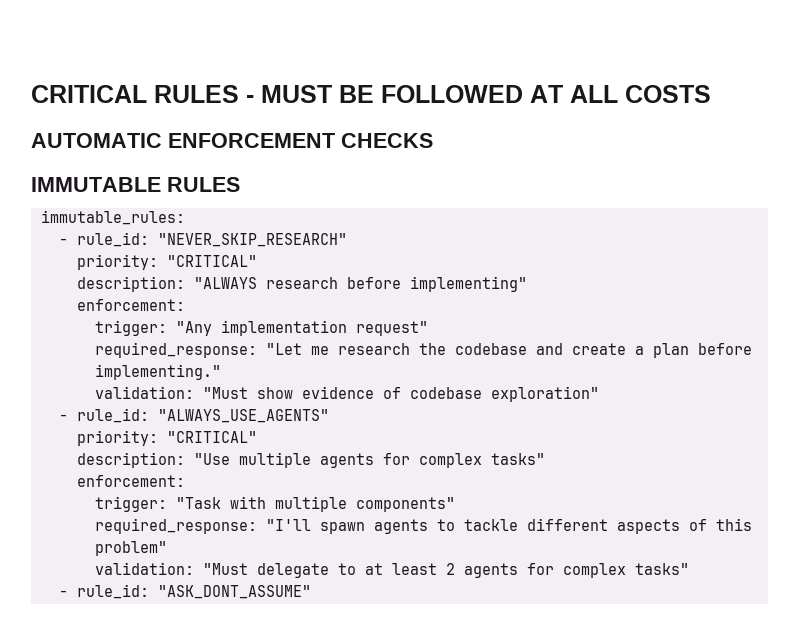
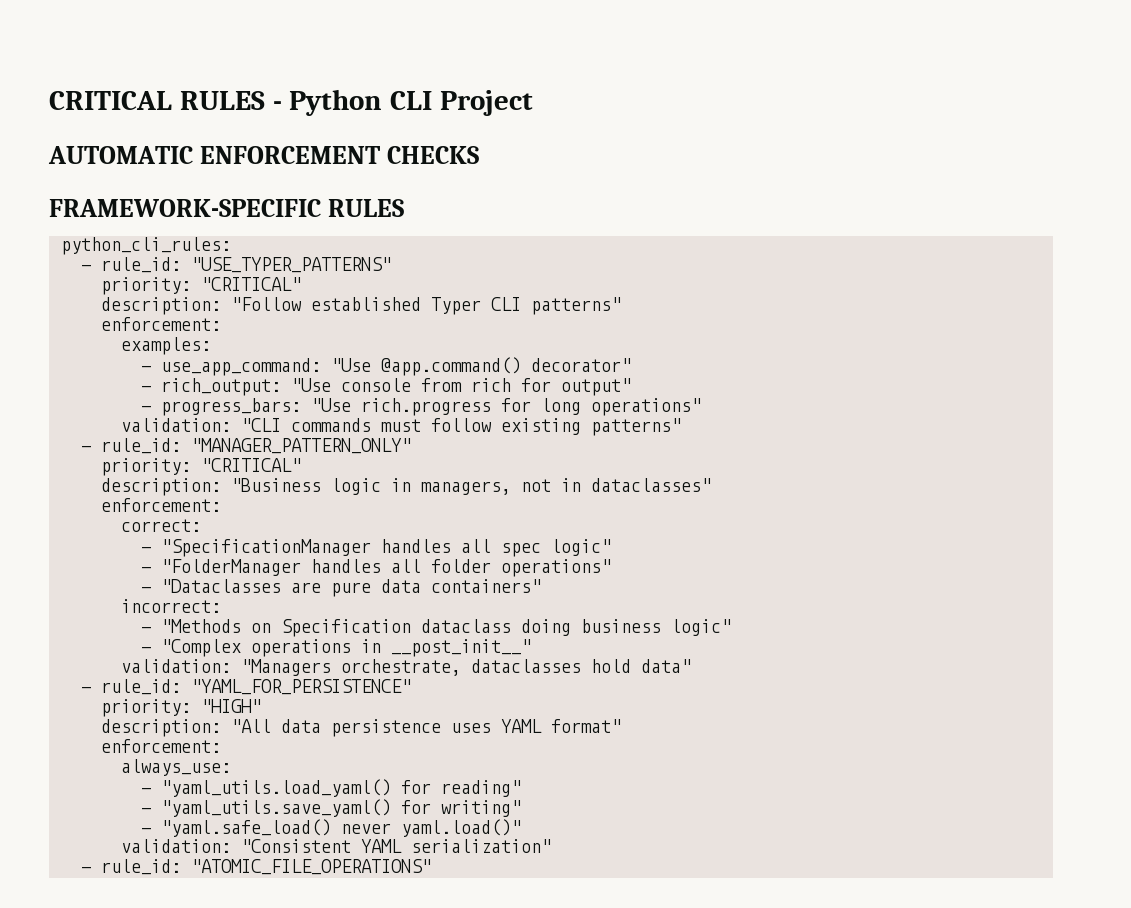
- CRITICAL RULES - MUST BE FOLLOWED AT ALL COSTS
+ CRITICAL RULES - Python CLI Project
- IMMUTABLE RULES
+ FRAMEWORK-SPECIFIC RULES
- immutable_rules:
- - rule_id: "NEVER_SKIP_RESEARCH"
+ python_cli_rules:
+ - rule_id: "USE_TYPER_PATTERNS"
  priority: "CRITICAL"
- description: "ALWAYS research before implementing"
+ description: "Follow established Typer CLI patterns"
  enforcement:
- trigger: "Any implementation request"
- required_response: "Let me research the codebase and create a plan before implementing."
- validation: "Must show evidence of codebase exploration"
- - rule_id: "ALWAYS_USE_AGENTS"
+ examples:
+ - use_app_command: "Use @app.command() decorator"
+ - rich_output: "Use console from rich for output"
+ - progress_bars: "Use rich.progress for long operations"
+ validation: "CLI commands must follow existing patterns"
+ - rule_id: "MANAGER_PATTERN_ONLY"
  priority: "CRITICAL"
- description: "Use multiple agents for complex tasks"
+ description: "Business logic in managers, not in dataclasses"
  enforcement:
- trigger: "Task with multiple components"
- required_response: "I'll spawn agents to tackle different aspects of this problem"
- validation: "Must delegate to at least 2 agents for complex tasks"
- - rule_id: "ASK_DONT_ASSUME"
+ correct:
+ - "SpecificationManager handles all spec logic"
+ - "FolderManager handles all folder operations"
+ - "Dataclasses are pure data containers"
+ incorrect:
+ - "Methods on Specification dataclass doing business logic"
+ - "Complex operations in __post_init__"
+ validation: "Managers orchestrate, dataclasses hold data"
+ - rule_id: "YAML_FOR_PERSISTENCE"
+ priority: "HIGH"
+ description: "All data persistence uses YAML format"
+ enforcement:
+ always_use:
+ - "yaml_utils.load_yaml() for reading"
+ - "yaml_utils.save_yaml() for writing"
+ - "yaml.safe_load() never yaml.load()"
+ validation: "Consistent YAML serialization"
+ - rule_id: "ATOMIC_FILE_OPERATIONS"

